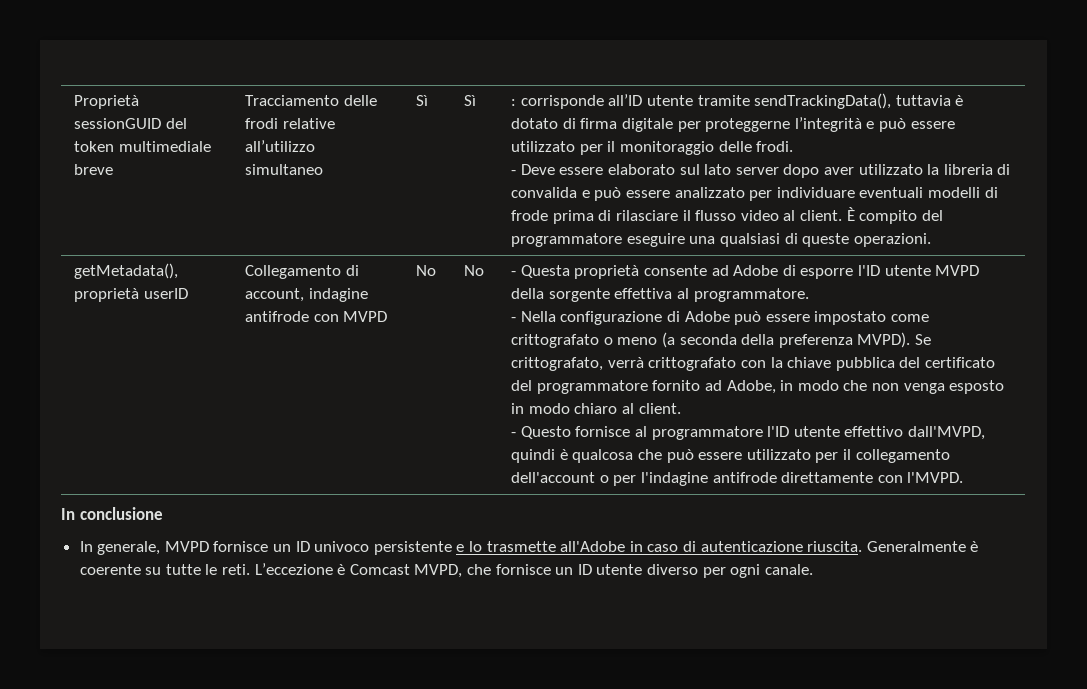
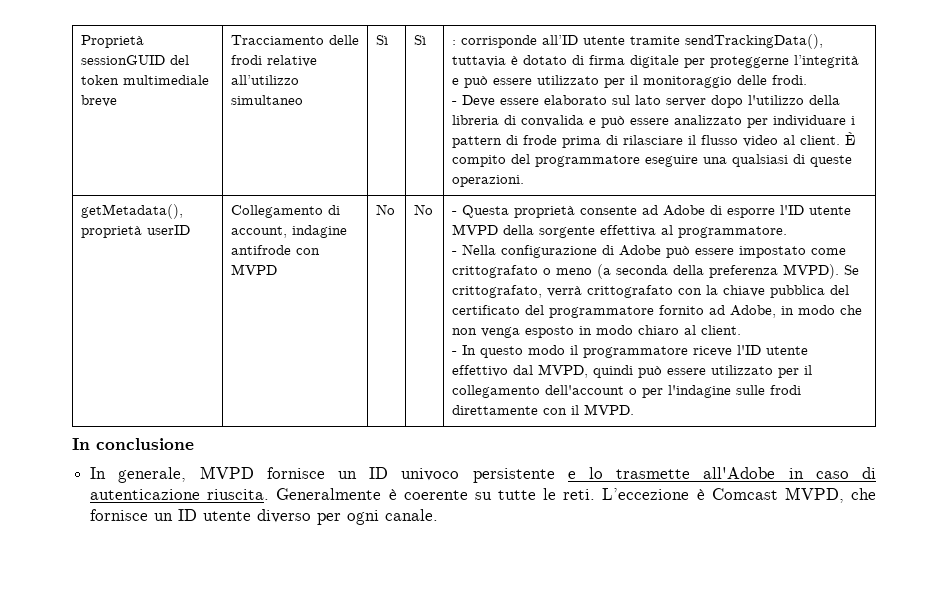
- - Deve essere elaborato sul lato server dopo aver utilizzato la libreria di convalida e può essere analizzato per individuare eventuali modelli di frode prima di rilasciare il flusso video al client.
+ - Deve essere elaborato sul lato server dopo l'utilizzo della libreria di convalida e può essere analizzato per individuare i pattern di frode prima di rilasciare il flusso video al client.
- - Questo fornisce al programmatore l'ID utente effettivo dall'MVPD, quindi è qualcosa che può essere utilizzato per il collegamento dell'account o per l'indagine antifrode direttamente con l'MVPD.
+ - In questo modo il programmatore riceve l'ID utente effettivo dal MVPD, quindi può essere utilizzato per il collegamento dell'account o per l'indagine sulle frodi direttamente con il MVPD.

